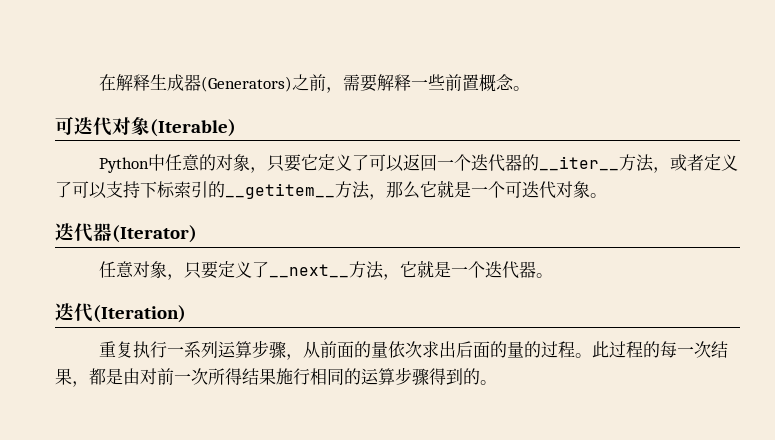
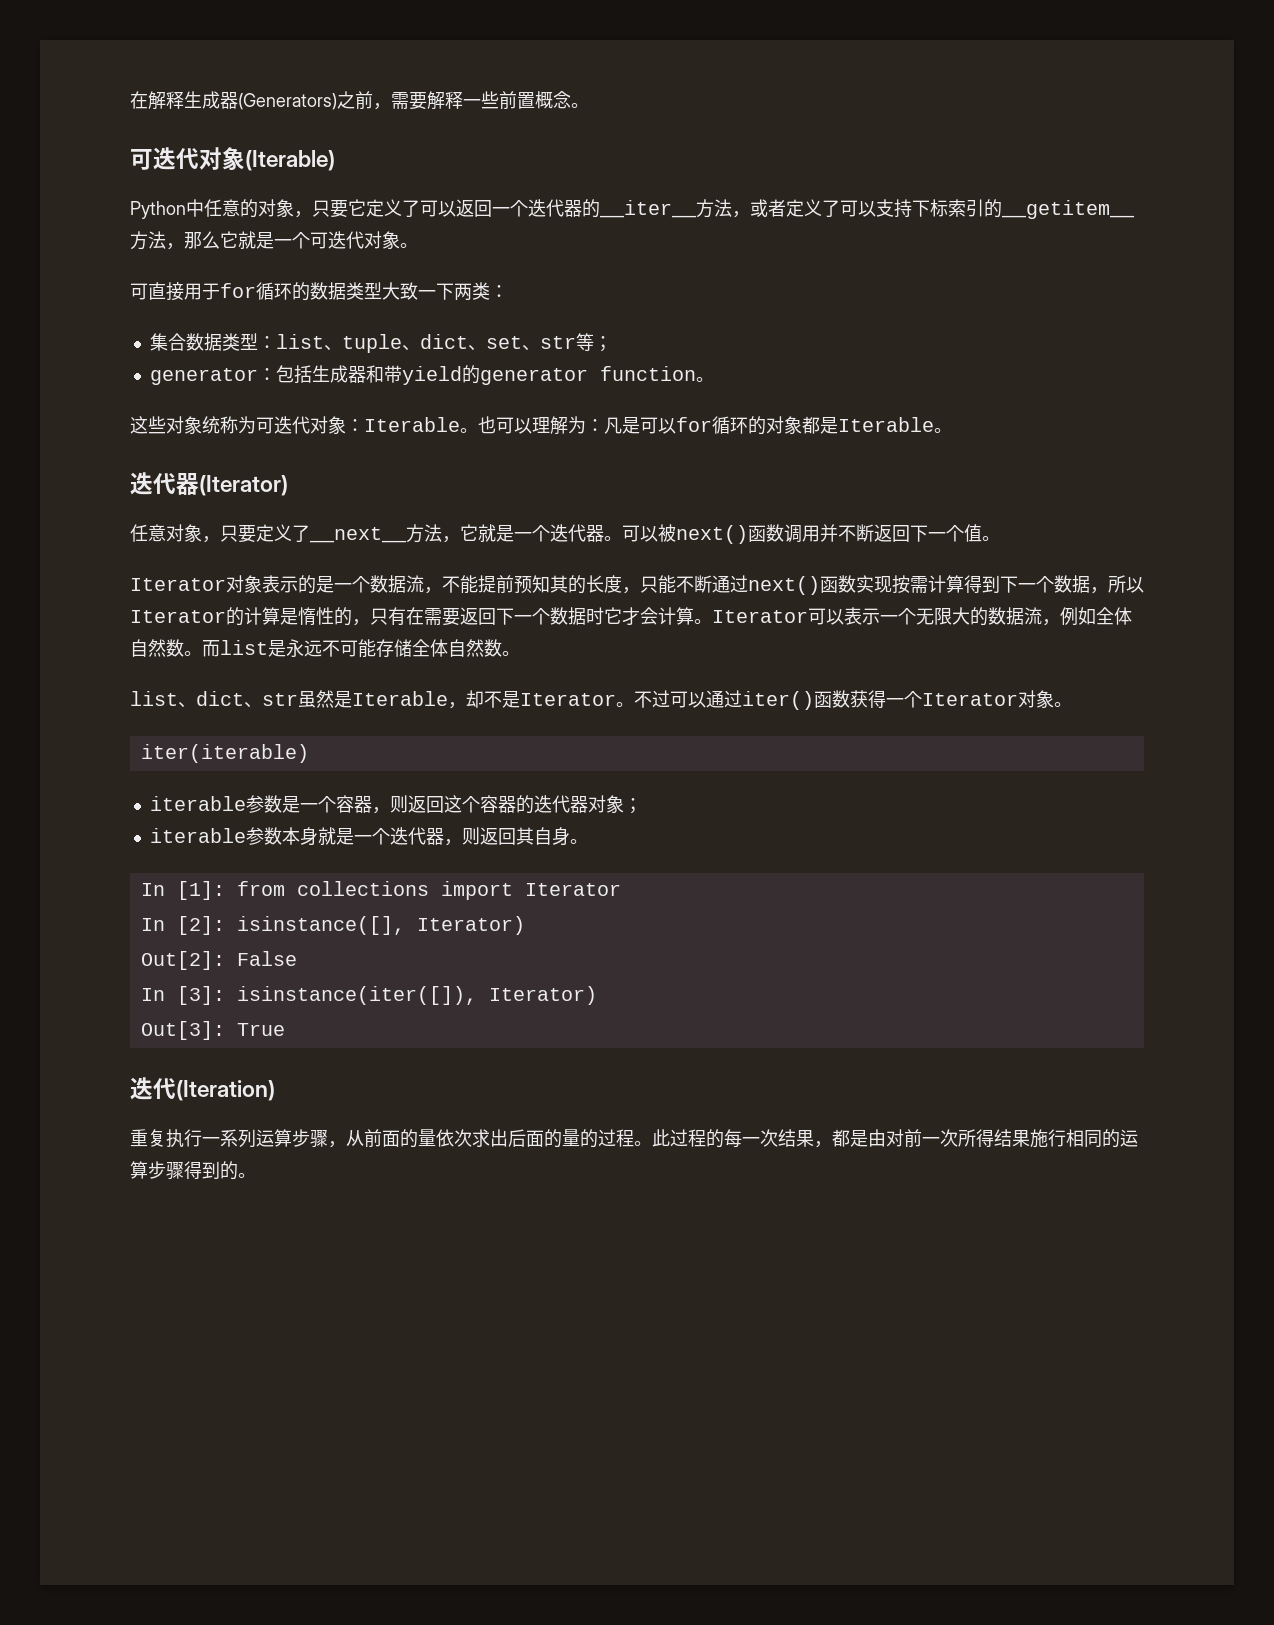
+ 可直接用于for循环的数据类型大致一下两类：
+ 集合数据类型：list、tuple、dict、set、str等；
+ generator：包括生成器和带yield的generator function。
+ 这些对象统称为可迭代对象：Iterable。也可以理解为：凡是可以for循环的对象都是Iterable。
+ 可以被next()函数调用并不断返回下一个值。
+ Iterator对象表示的是一个数据流，不能提前预知其的长度，只能不断通过next()函数实现按需计算得到下一个数据，所以Iterator的计算是惰性的，只有在需要返回下一个数据时它才会计算。Iterator可以表示一个无限大的数据流，例如全体自然数。而list是永远不可能存储全体自然数。
+ list、dict、str虽然是Iterable，却不是Iterator。不过可以通过iter()函数获得一个Iterator对象。
+ iter(iterable)
+ iterable参数是一个容器，则返回这个容器的迭代器对象；
+ iterable参数本身就是一个迭代器，则返回其自身。
+ In [1]: from collections import Iterator
+ In [2]: isinstance([], Iterator)
+ Out[2]: False
+ In [3]: isinstance(iter([]), Iterator)
+ Out[3]: True

